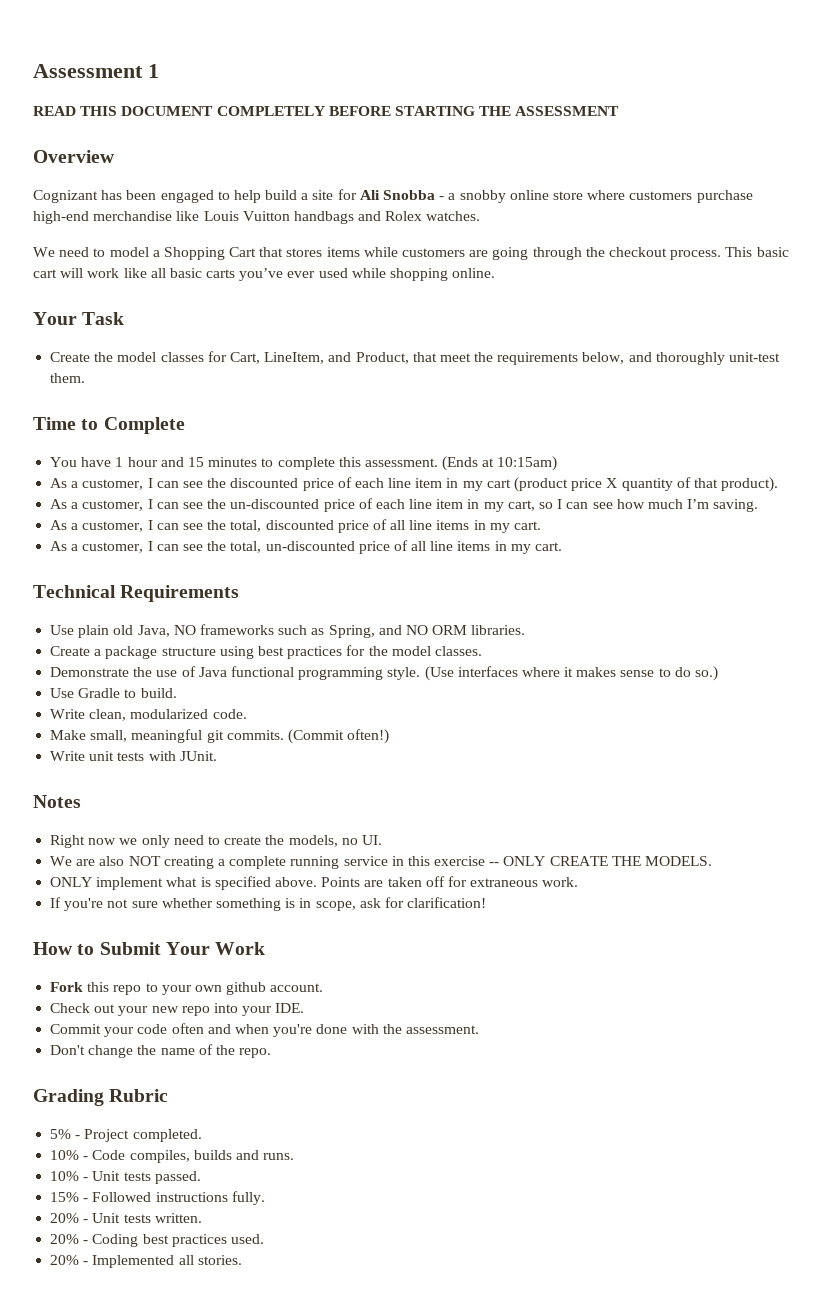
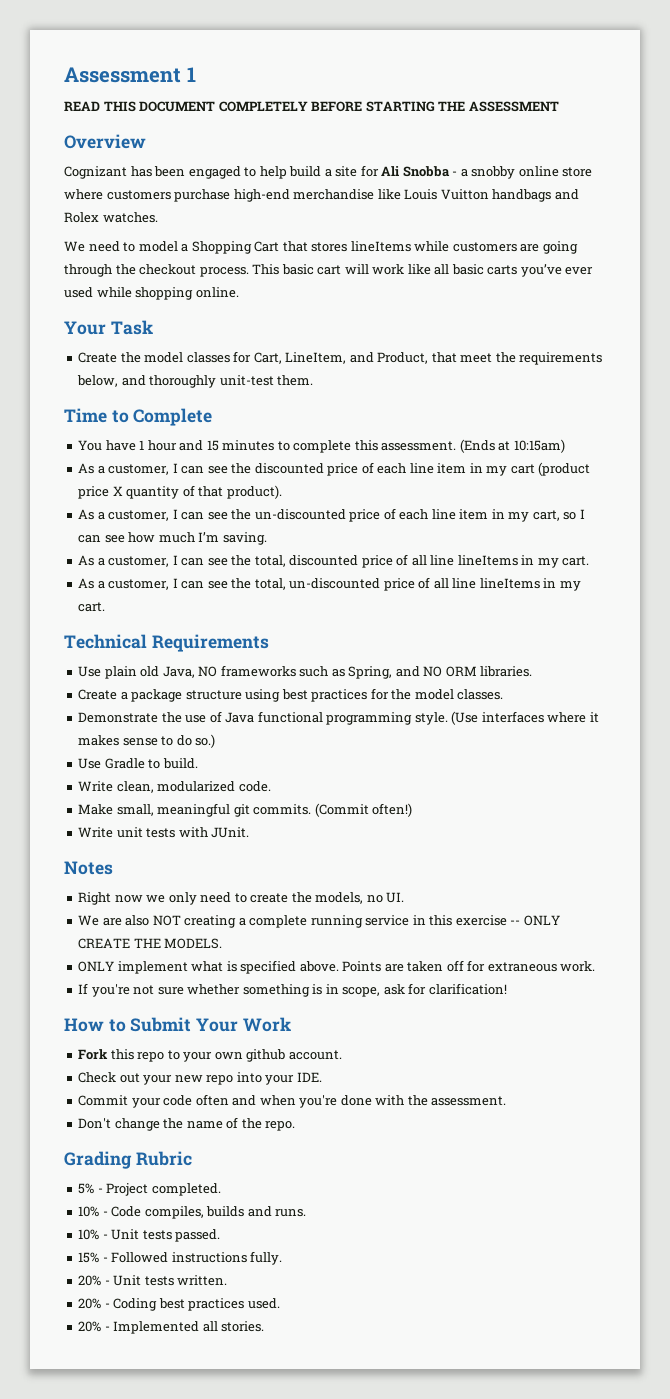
- We need to model a Shopping Cart that stores items while customers are going through the checkout process.
+ We need to model a Shopping Cart that stores lineItems while customers are going through the checkout process.
- As a customer, I can see the total, discounted price of all line items in my cart.
+ As a customer, I can see the total, discounted price of all line lineItems in my cart.
- As a customer, I can see the total, un-discounted price of all line items in my cart.
+ As a customer, I can see the total, un-discounted price of all line lineItems in my cart.

